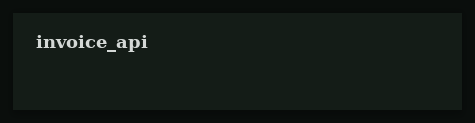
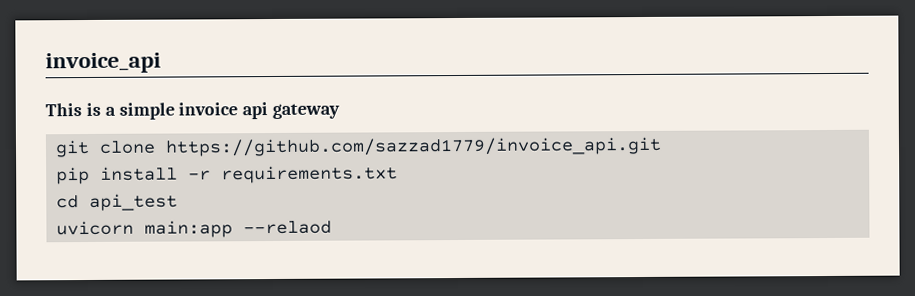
+ This is a simple invoice api gateway
+ git clone https://github.com/sazzad1779/invoice_api.git
+ pip install -r requirements.txt
+ cd api_test
+ uvicorn main:app --relaod

